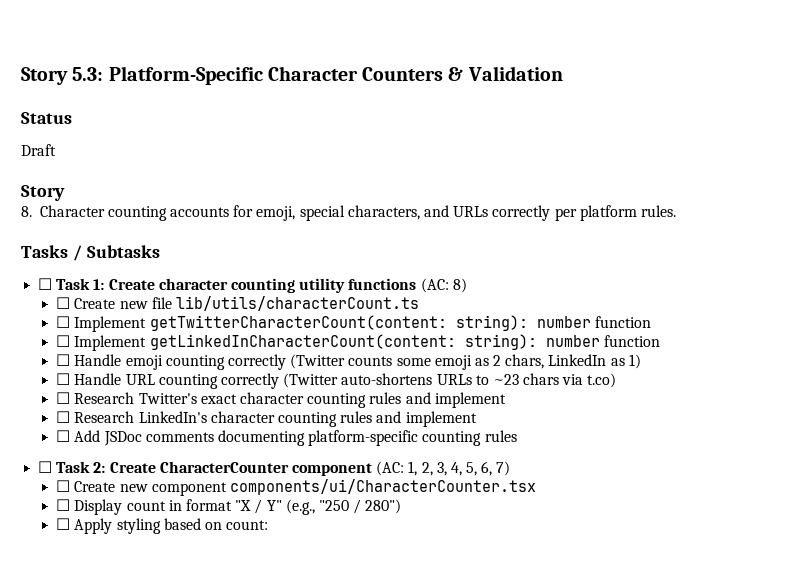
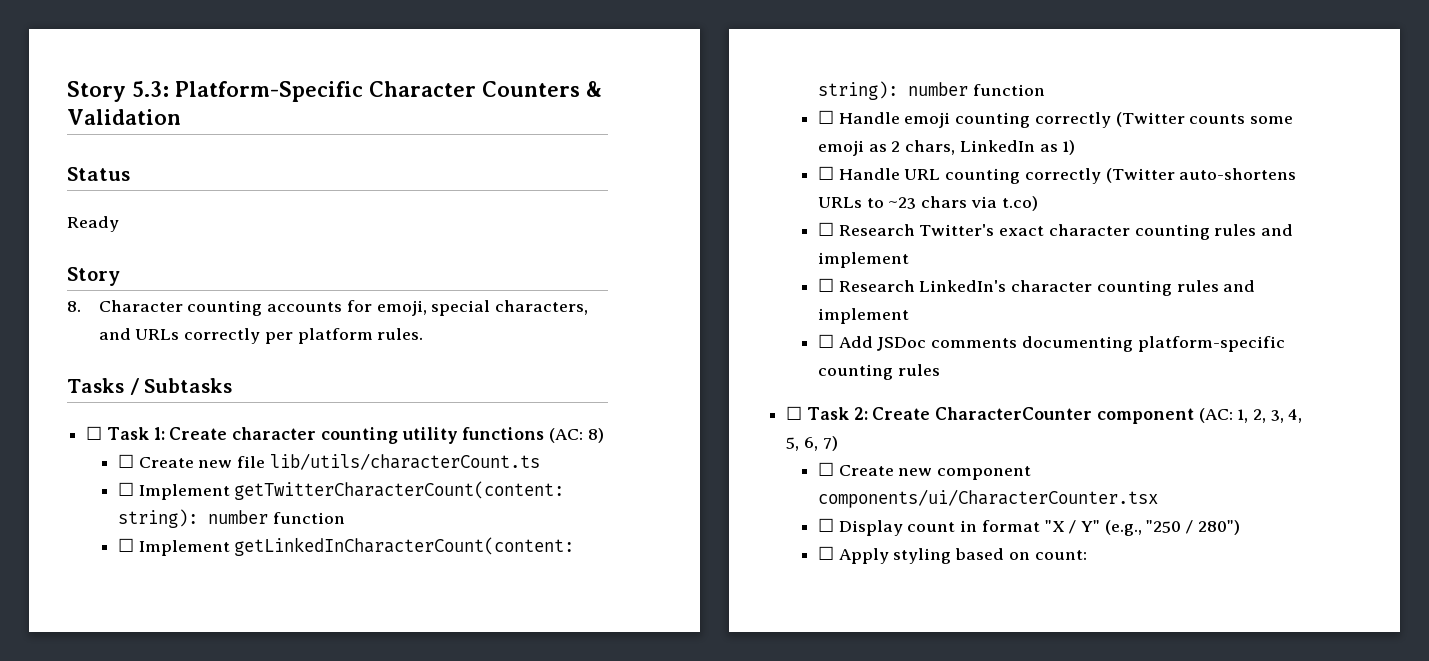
- Draft
+ Ready

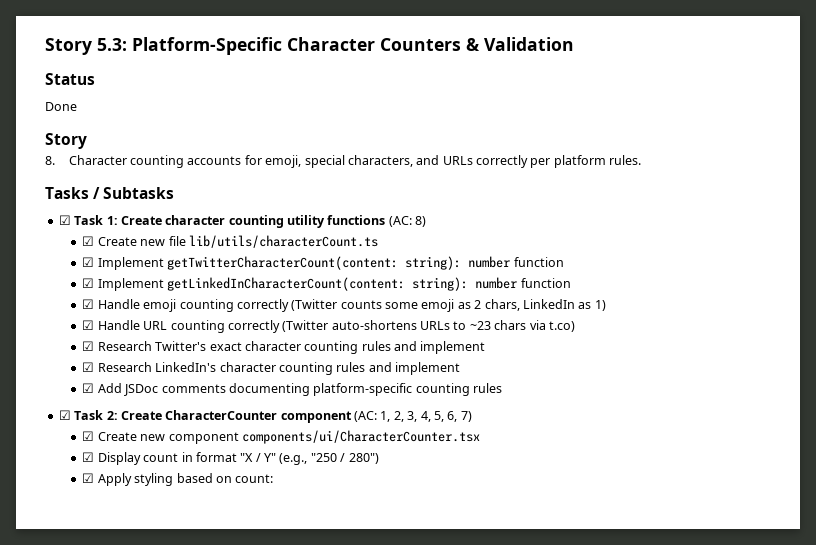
- Ready
+ Done
- ☐ Task 1: Create character counting utility functions (AC: 8)
+ ☑ Task 1: Create character counting utility functions (AC: 8)
- ☐ Create new file lib/utils/characterCount.ts
+ ☑ Create new file lib/utils/characterCount.ts
- ☐ Implement getTwitterCharacterCount(content: string): number function
+ ☑ Implement getTwitterCharacterCount(content: string): number function
- ☐ Implement getLinkedInCharacterCount(content: string): number function
+ ☑ Implement getLinkedInCharacterCount(content: string): number function
- ☐ Handle emoji counting correctly (Twitter counts some emoji as 2 chars, LinkedIn as 1)
+ ☑ Handle emoji counting correctly (Twitter counts some emoji as 2 chars, LinkedIn as 1)
- ☐ Handle URL counting correctly (Twitter auto-shortens URLs to ~23 chars via t.co)
+ ☑ Handle URL counting correctly (Twitter auto-shortens URLs to ~23 chars via t.co)
- ☐ Research Twitter's exact character counting rules and implement
+ ☑ Research Twitter's exact character counting rules and implement
- ☐ Research LinkedIn's character counting rules and implement
+ ☑ Research LinkedIn's character counting rules and implement
- ☐ Add JSDoc comments documenting platform-specific counting rules
+ ☑ Add JSDoc comments documenting platform-specific counting rules
- ☐ Task 2: Create CharacterCounter component (AC: 1, 2, 3, 4, 5, 6, 7)
+ ☑ Task 2: Create CharacterCounter component (AC: 1, 2, 3, 4, 5, 6, 7)
- ☐ Create new component components/ui/CharacterCounter.tsx
+ ☑ Create new component components/ui/CharacterCounter.tsx
- ☐ Display count in format "X / Y" (e.g., "250 / 280")
+ ☑ Display count in format "X / Y" (e.g., "250 / 280")
- ☐ Apply styling based on count:
+ ☑ Apply styling based on count:

